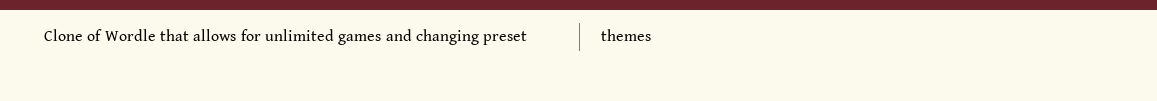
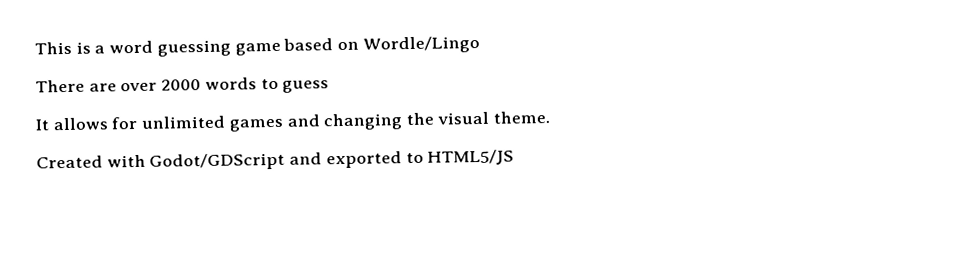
- Clone of Wordle that allows for unlimited games and changing preset themes
+ This is a word guessing game based on Wordle/Lingo
+ There are over 2000 words to guess
+ It allows for unlimited games and changing the visual theme.
+ Created with Godot/GDScript and exported to HTML5/JS

